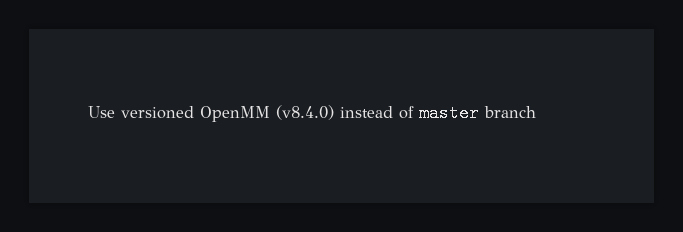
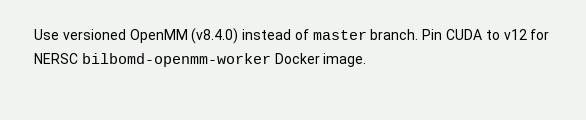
- Use versioned OpenMM (v8.4.0) instead of master branch
+ Use versioned OpenMM (v8.4.0) instead of master branch. Pin CUDA to v12 for NERSC bilbomd-openmm-worker Docker image.

